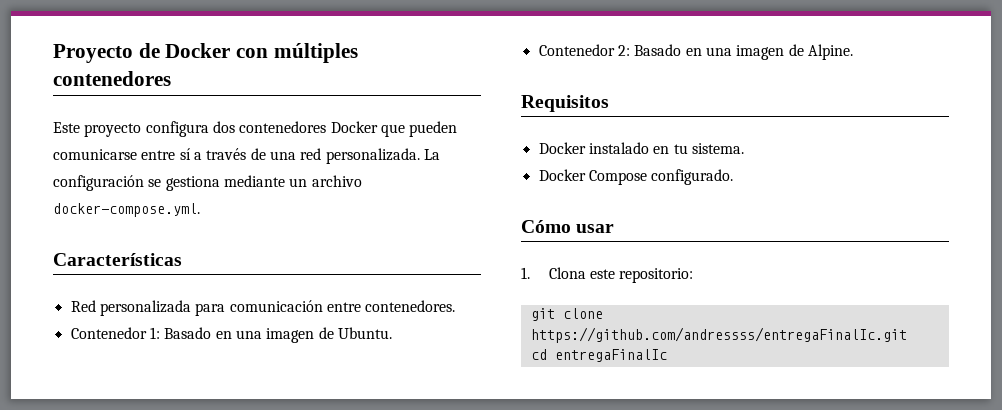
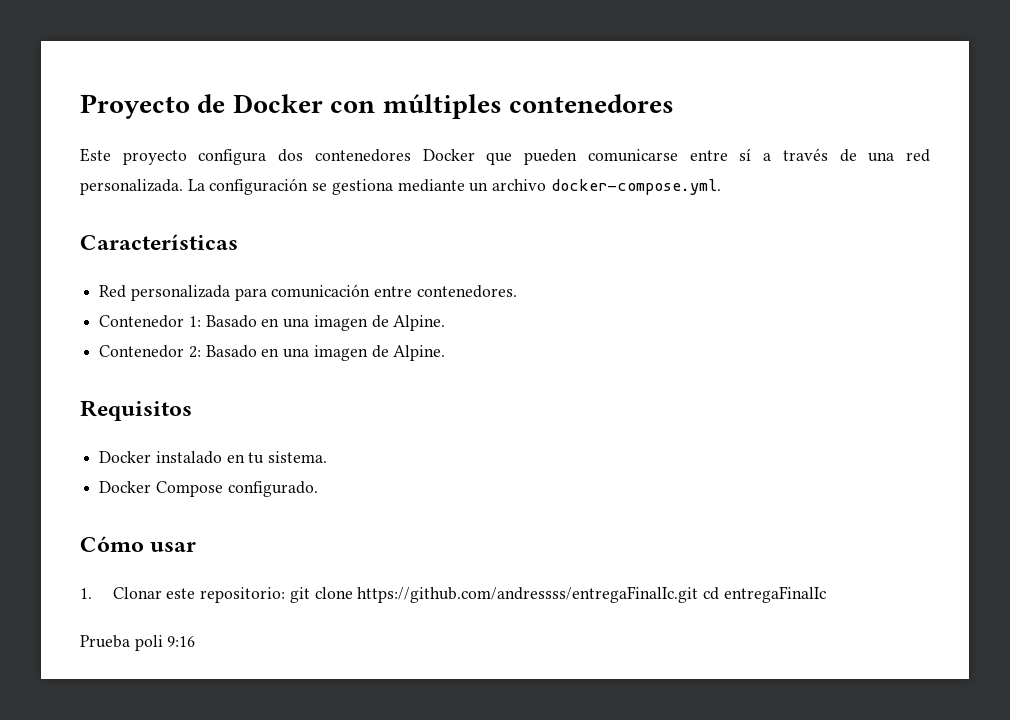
- Contenedor 1: Basado en una imagen de Ubuntu.
+ Contenedor 1: Basado en una imagen de Alpine.
- 1. Clona este repositorio:
- git clone https://github.com/andressss/entregaFinalIc.git
- cd entregaFinalIc
+ 1. Clonar este repositorio: git clone https://github.com/andressss/entregaFinalIc.git cd entregaFinalIc
+ Prueba poli 9:16

